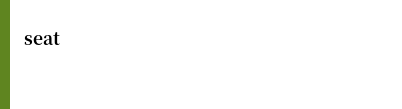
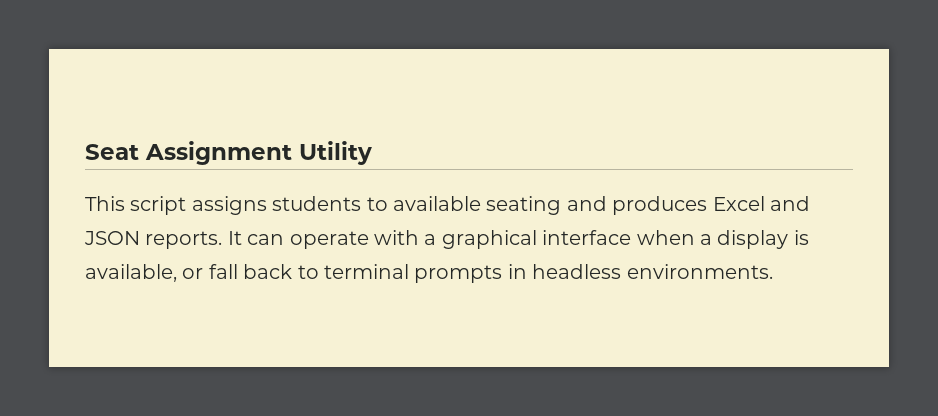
- seat
+ Seat Assignment Utility
+ This script assigns students to available seating and produces Excel and JSON reports. It can operate with a graphical interface when a display is available, or fall back to terminal prompts in headless environments.

